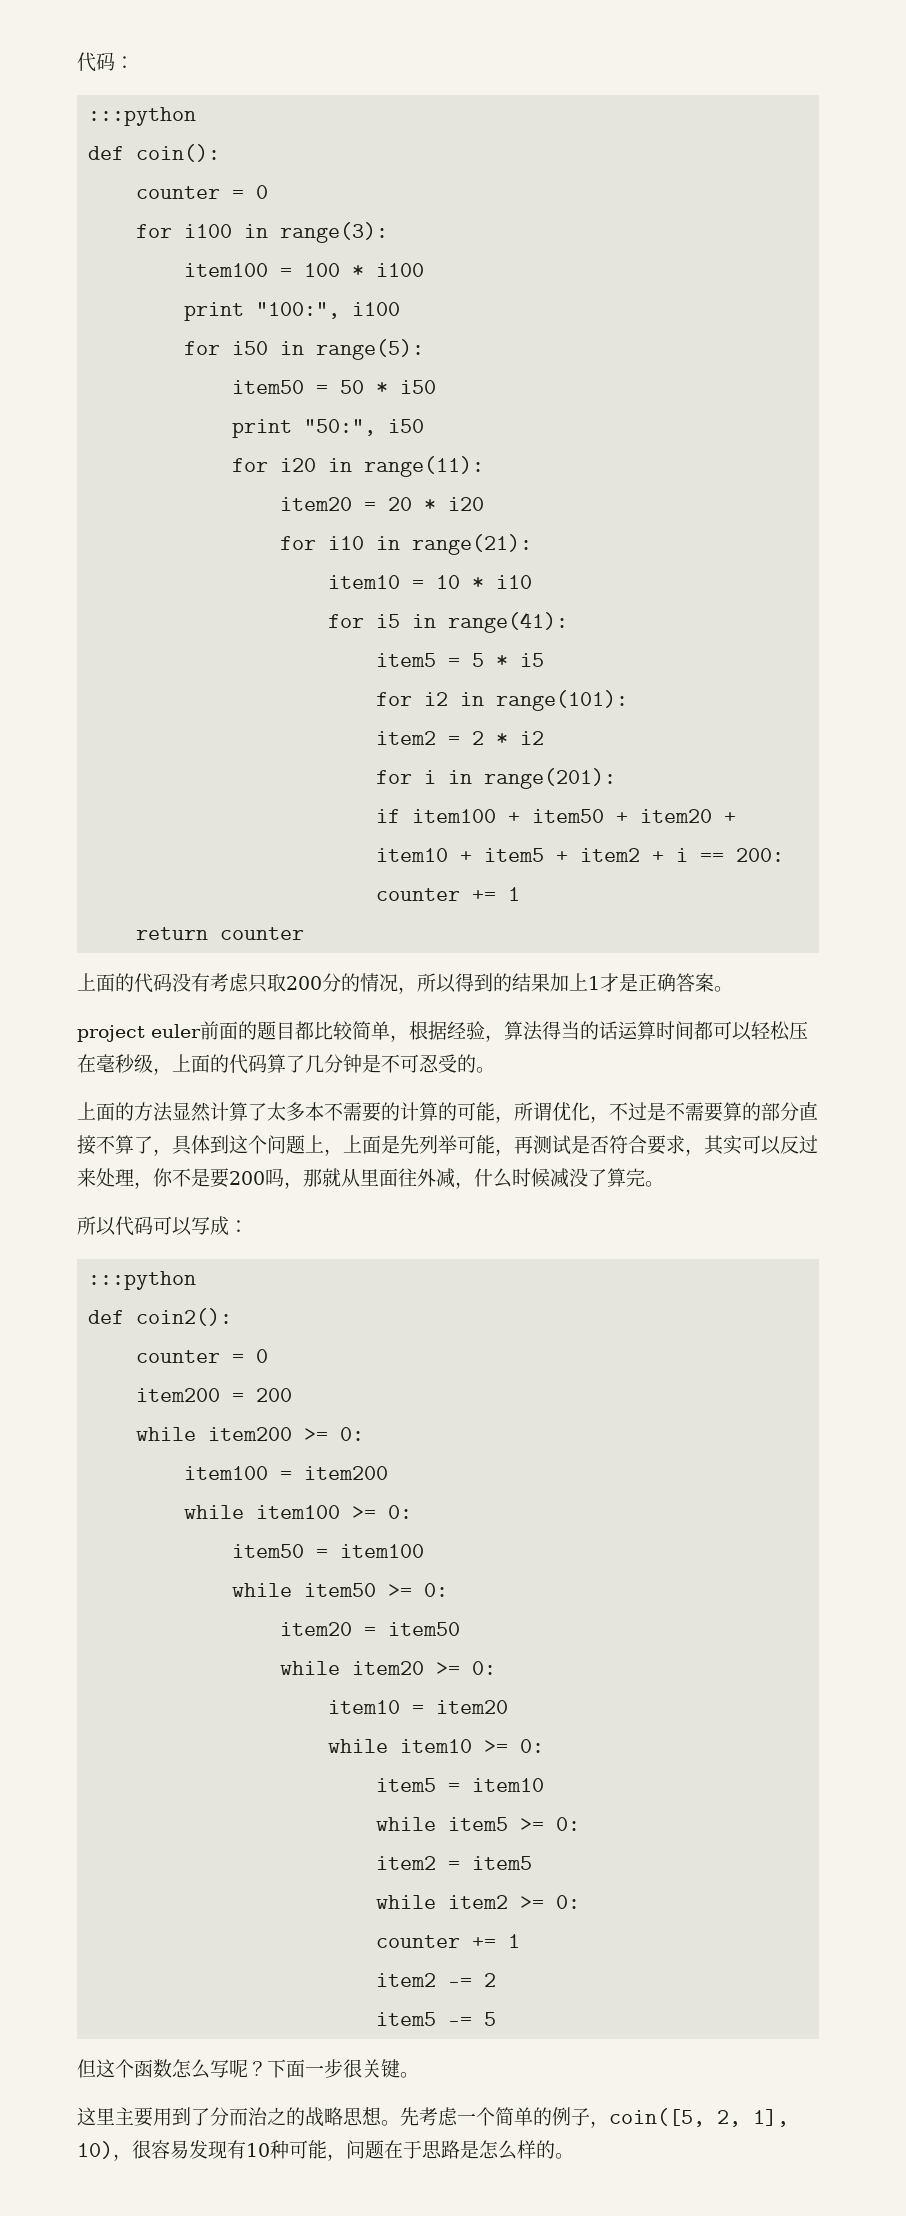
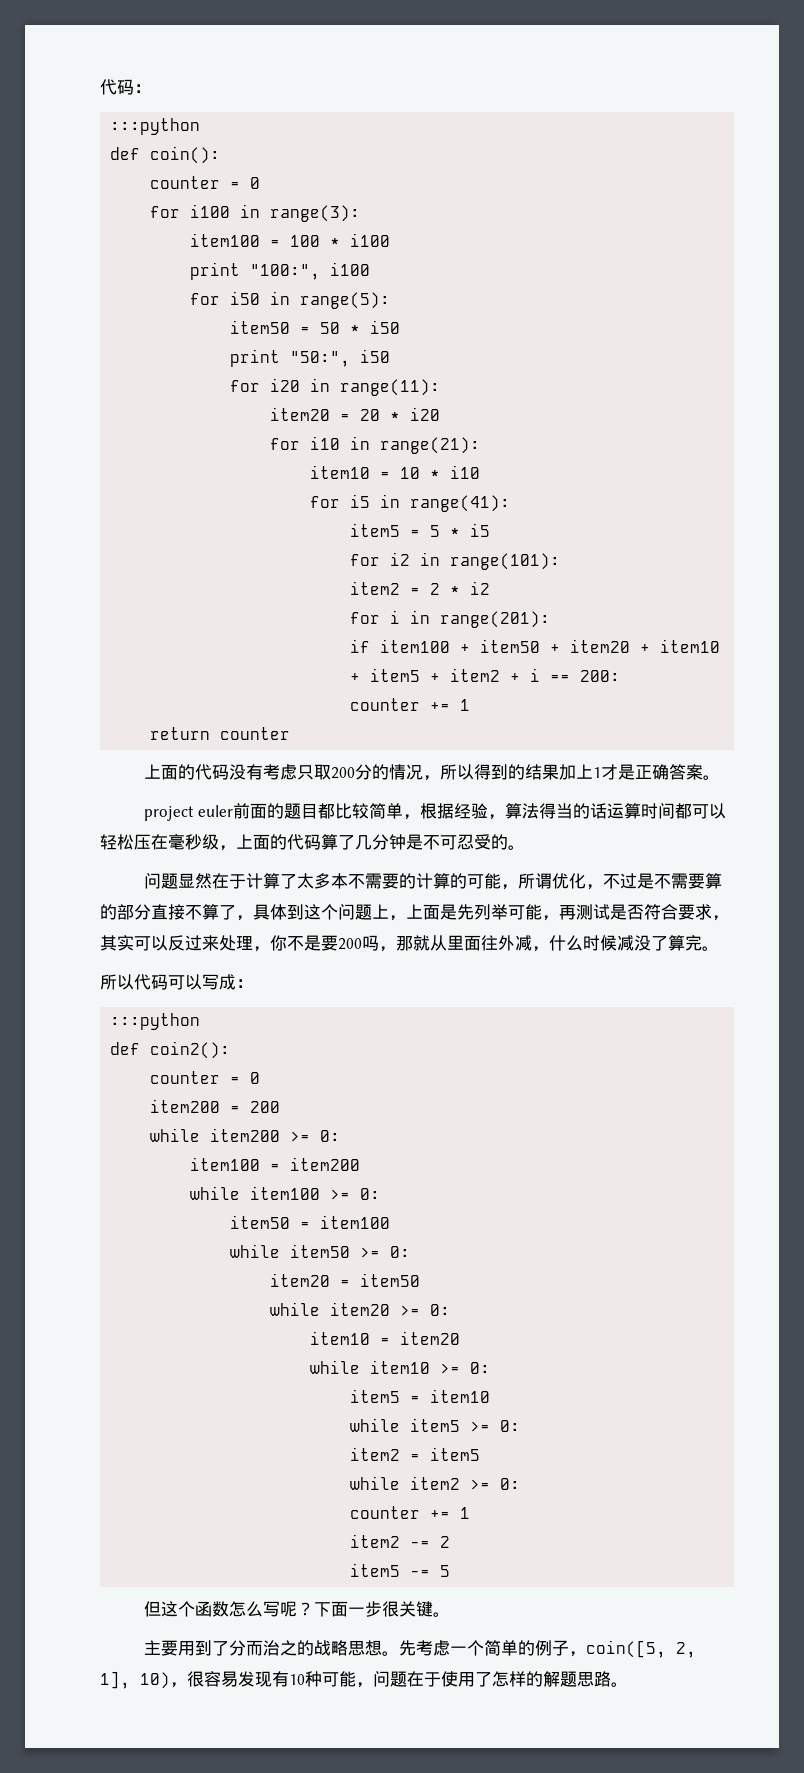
- 上面的方法显然计算了太多本不需要的计算的可能，所谓优化，不过是不需要算的部分直接不算了，具体到这个问题上，上面是先列举可能，再测试是否符合要求，其实可以反过来处理，你不是要200吗，那就从里面往外减，什么时候减没了算完。
+ 问题显然在于计算了太多本不需要的计算的可能，所谓优化，不过是不需要算的部分直接不算了，具体到这个问题上，上面是先列举可能，再测试是否符合要求，其实可以反过来处理，你不是要200吗，那就从里面往外减，什么时候减没了算完。
- 这里主要用到了分而治之的战略思想。
+ 主要用到了分而治之的战略思想。
- 先考虑一个简单的例子，coin([5, 2, 1], 10)，很容易发现有10种可能，问题在于思路是怎么样的。
+ 先考虑一个简单的例子，coin([5, 2, 1], 10)，很容易发现有10种可能，问题在于使用了怎样的解题思路。

